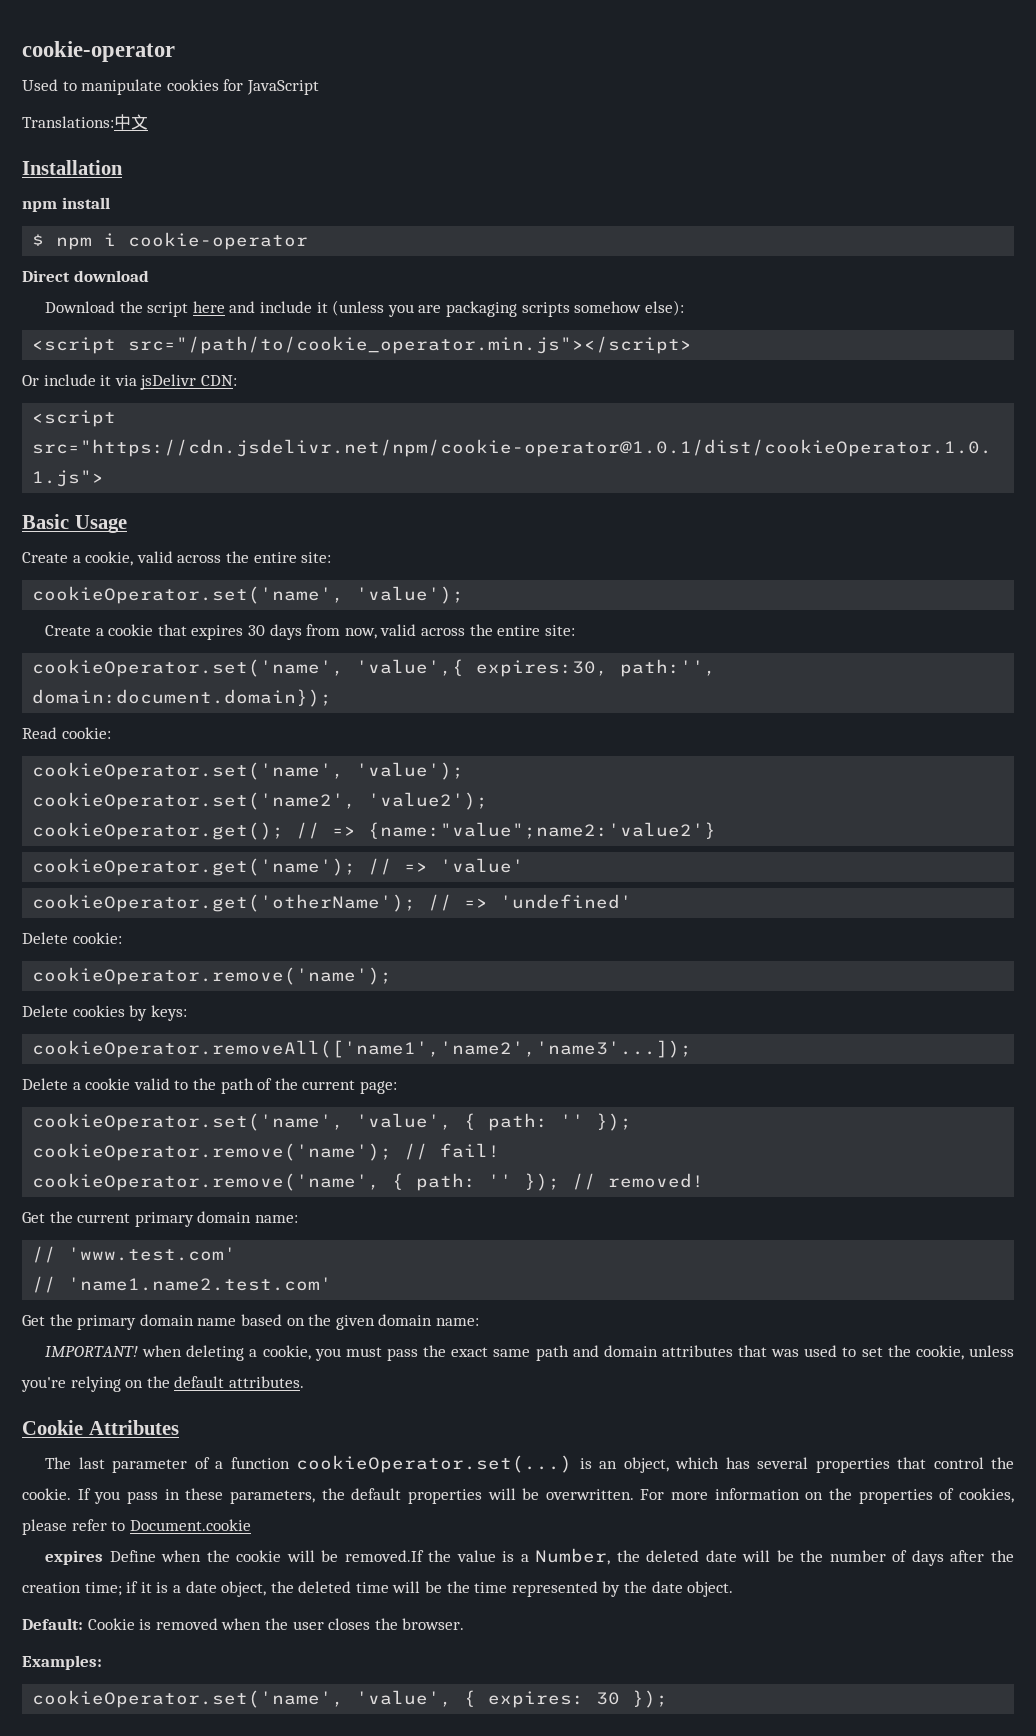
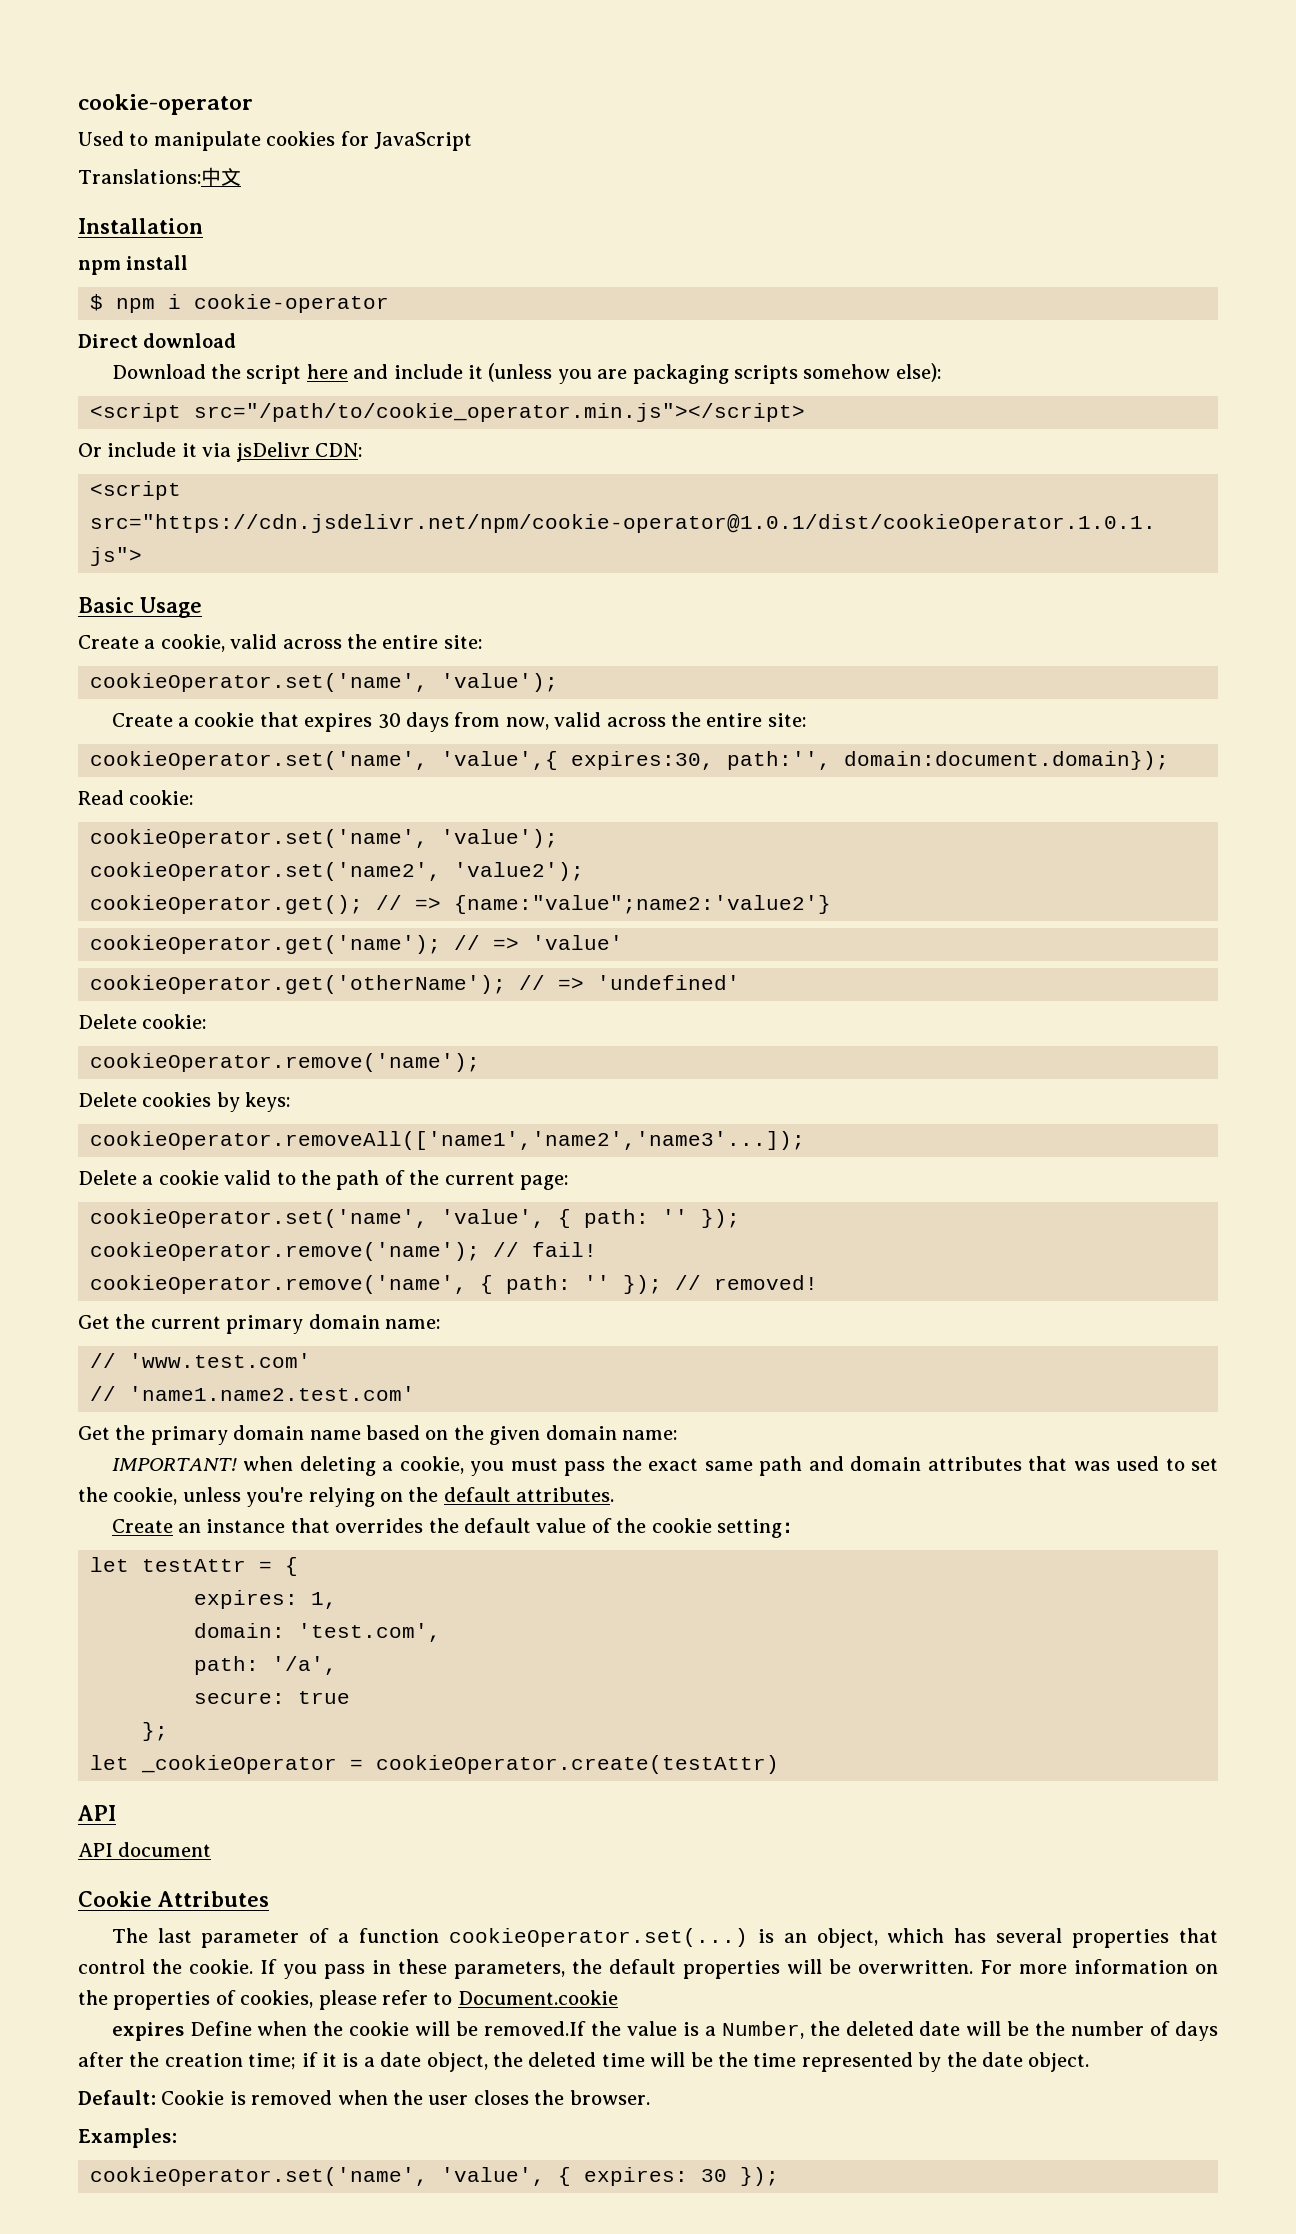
+ Create an instance that overrides the default value of the cookie setting：
+ let testAttr = {
+ expires: 1,
+ domain: 'test.com',
+ path: '/a',
+ secure: true
+ };
+ let _cookieOperator = cookieOperator.create(testAttr)
+ API
+ API document

